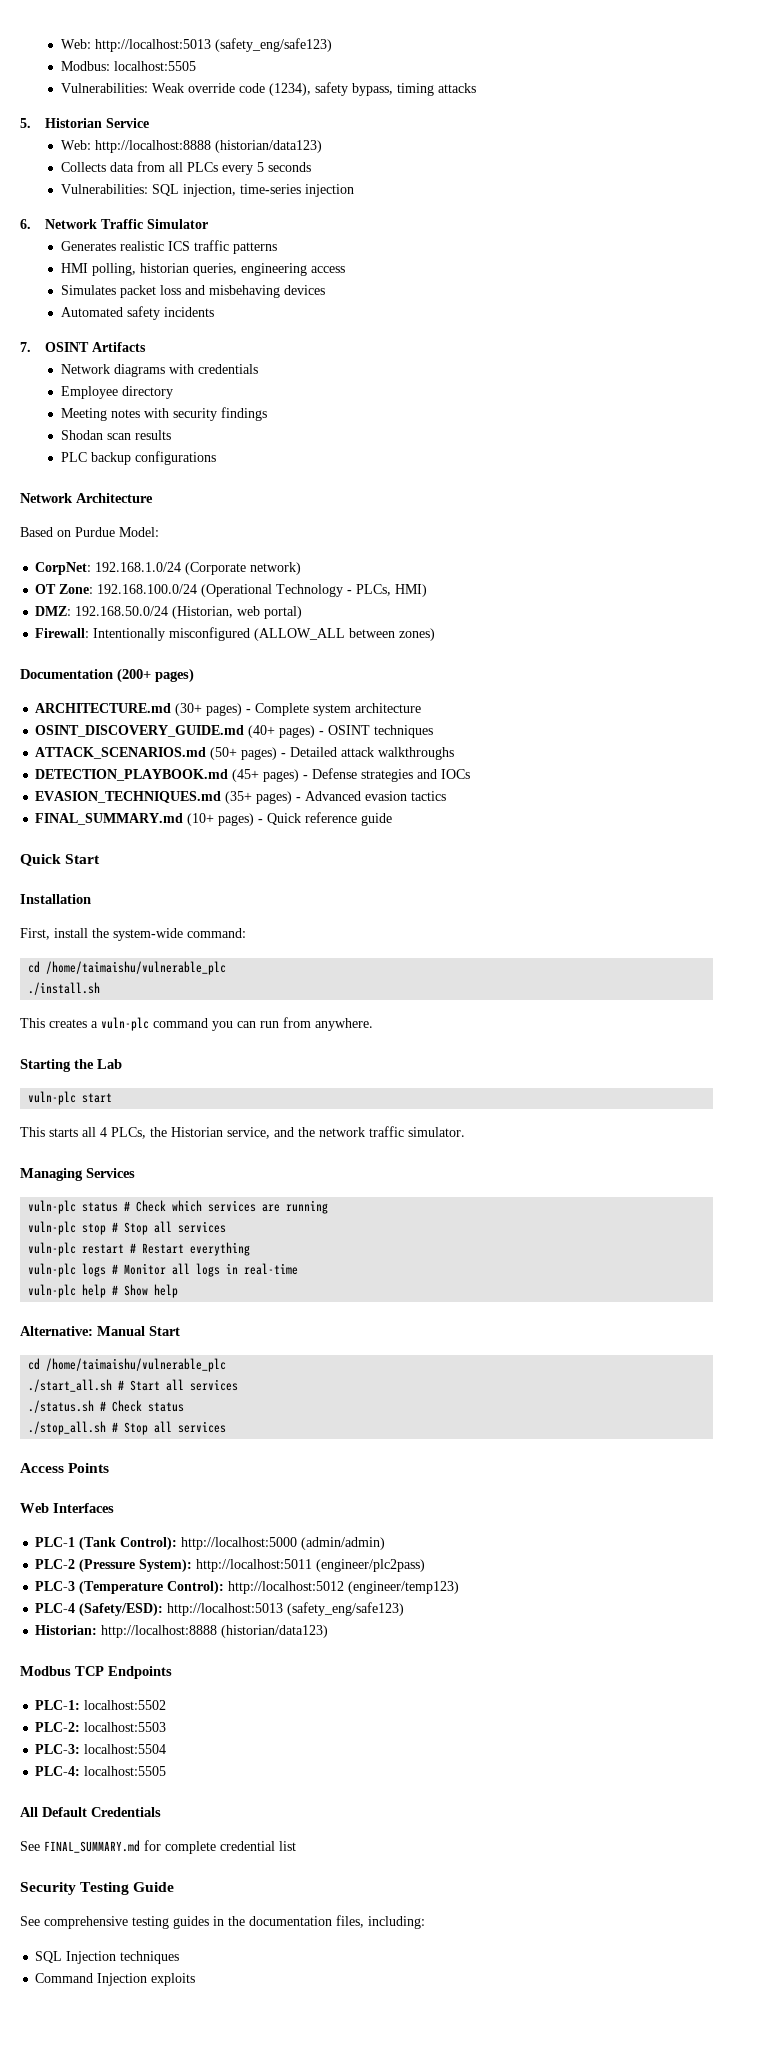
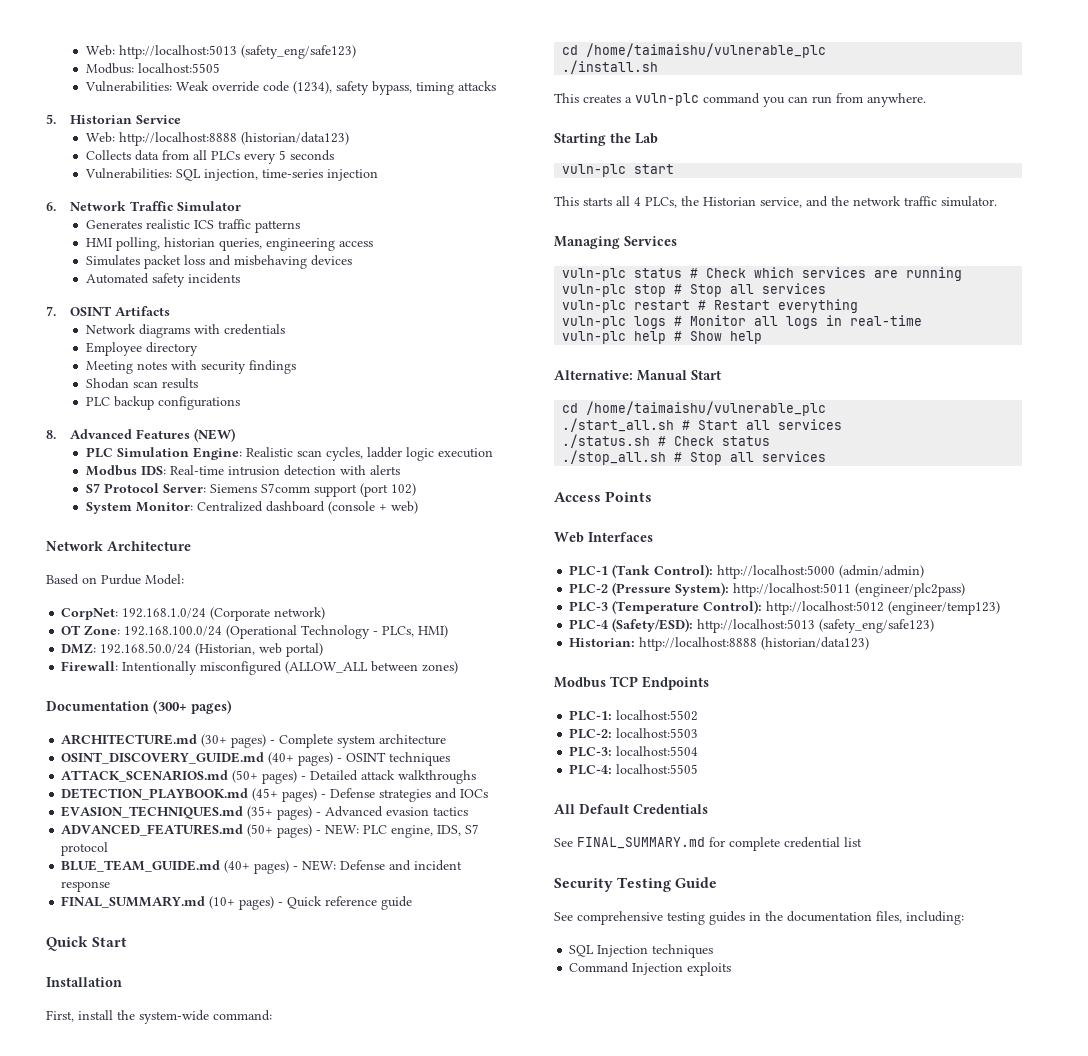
+ 8. Advanced Features (NEW)
+ PLC Simulation Engine: Realistic scan cycles, ladder logic execution
+ Modbus IDS: Real-time intrusion detection with alerts
+ S7 Protocol Server: Siemens S7comm support (port 102)
+ System Monitor: Centralized dashboard (console + web)
- Documentation (200+ pages)
+ Documentation (300+ pages)
+ ADVANCED_FEATURES.md (50+ pages) - NEW: PLC engine, IDS, S7 protocol
+ BLUE_TEAM_GUIDE.md (40+ pages) - NEW: Defense and incident response

